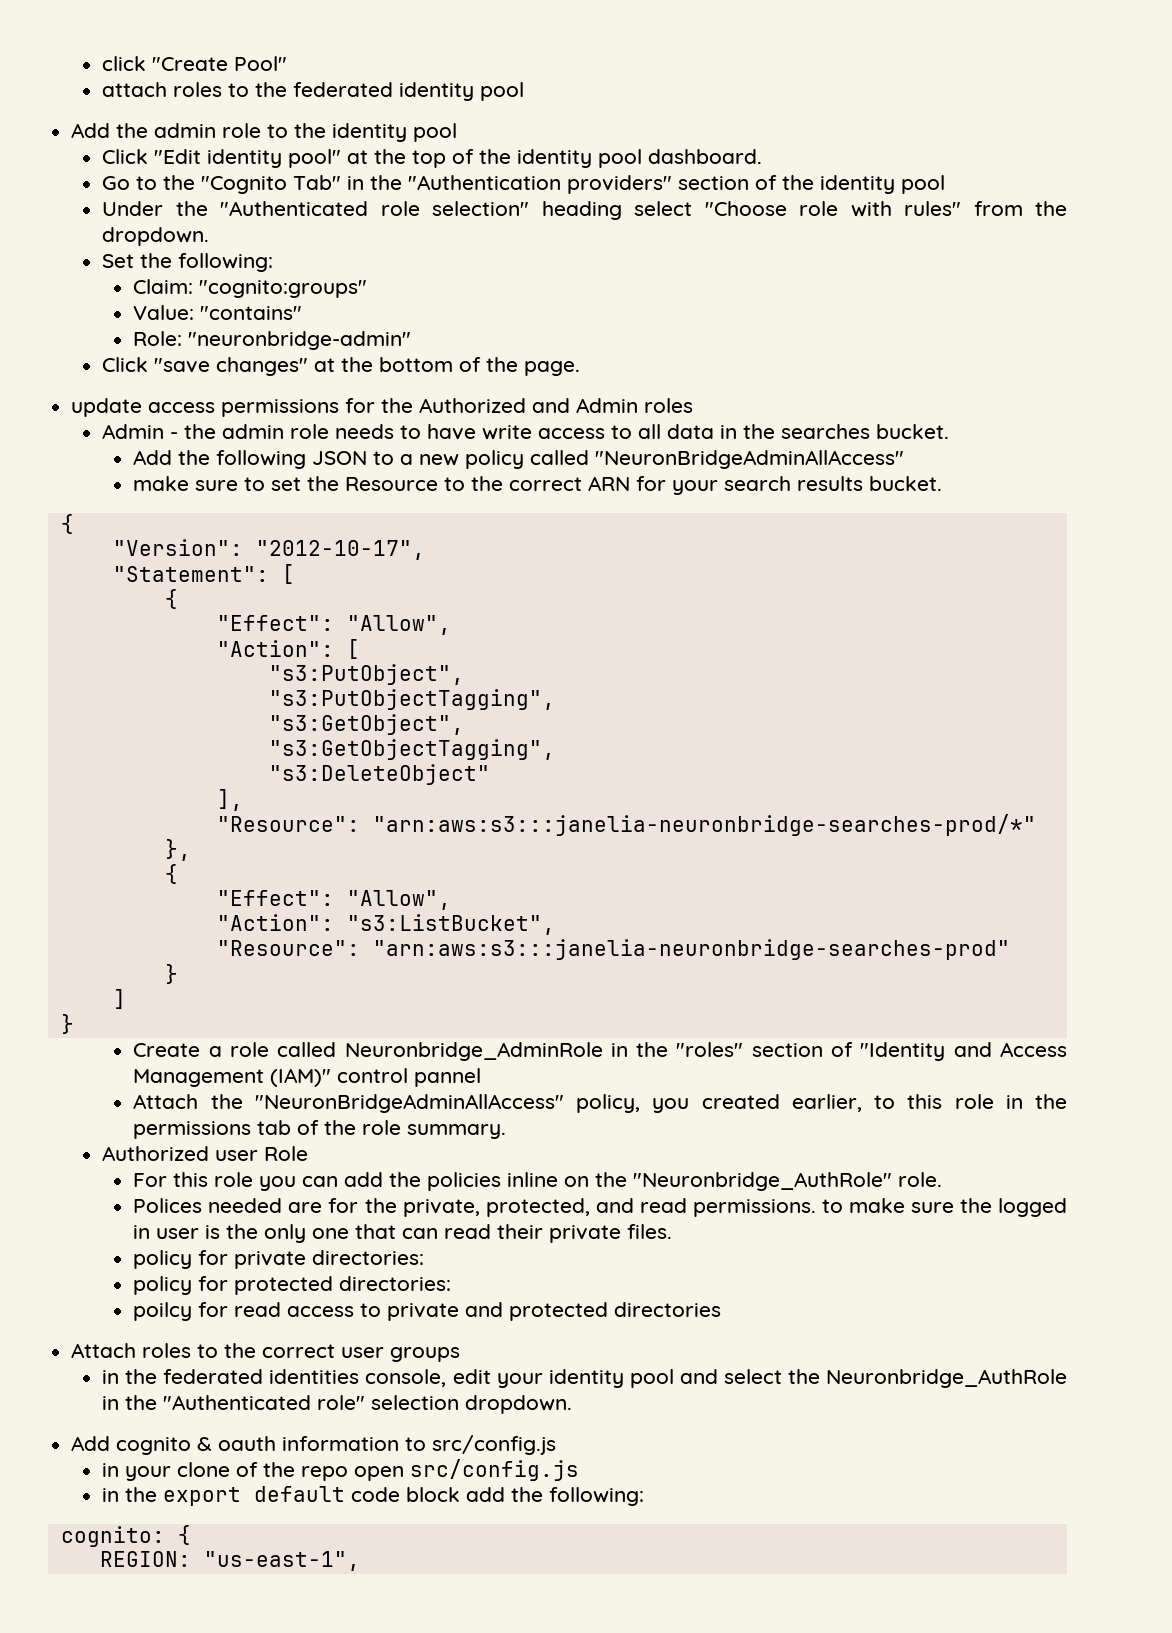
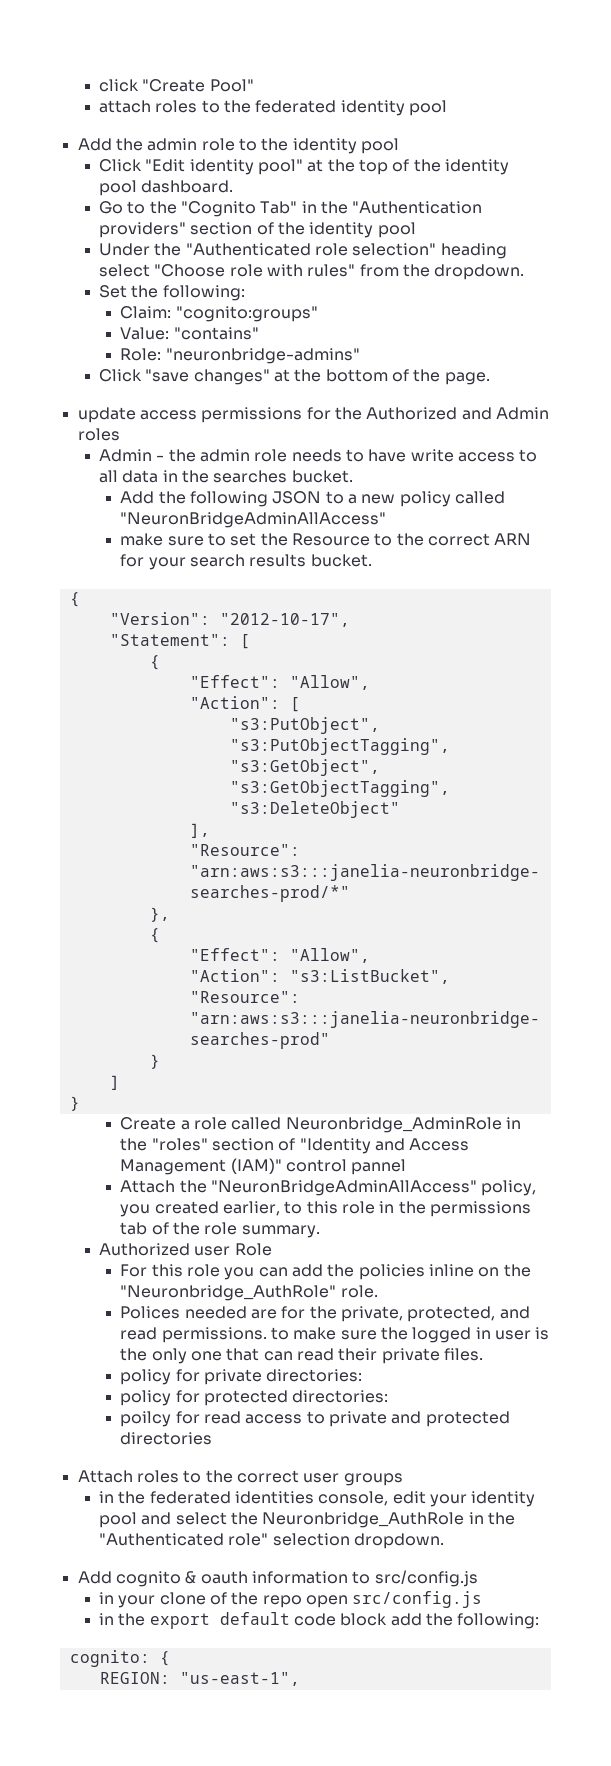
- Role: "neuronbridge-admin"
+ Role: "neuronbridge-admins"

